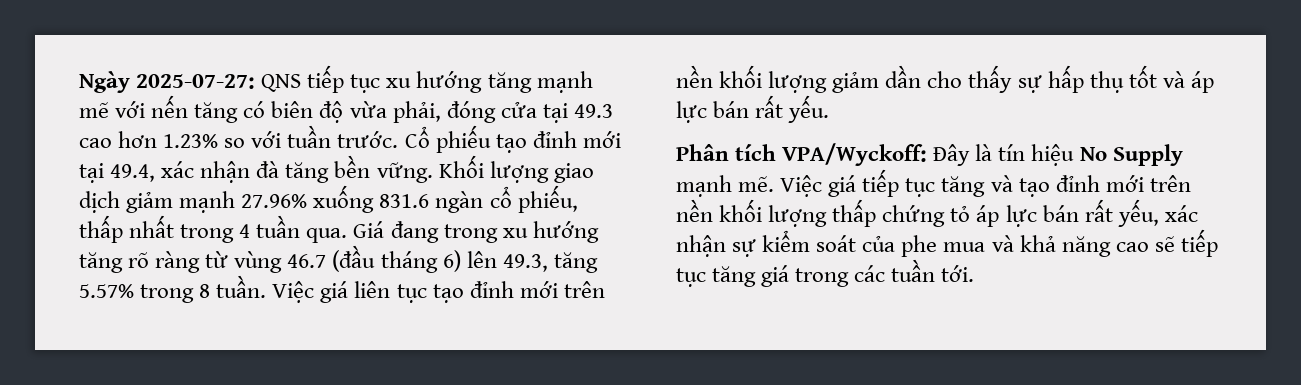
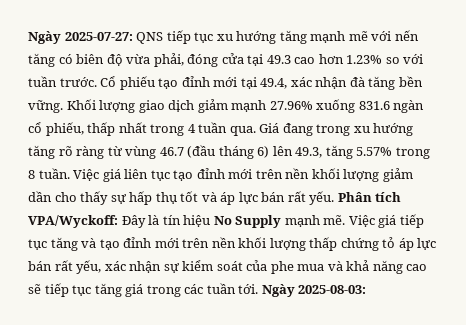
- Việc giá liên tục tạo đỉnh mới trên nền khối lượng giảm dần cho thấy sự hấp thụ tốt và áp lực bán rất yếu.
- Phân tích VPA/Wyckoff: Đây là tín hiệu No Supply mạnh mẽ.
+ Việc giá liên tục tạo đỉnh mới trên nền khối lượng giảm dần cho thấy sự hấp thụ tốt và áp lực bán rất yếu. Phân tích VPA/Wyckoff: Đây là tín hiệu No Supply mạnh mẽ.
+ Ngày 2025-08-03:

